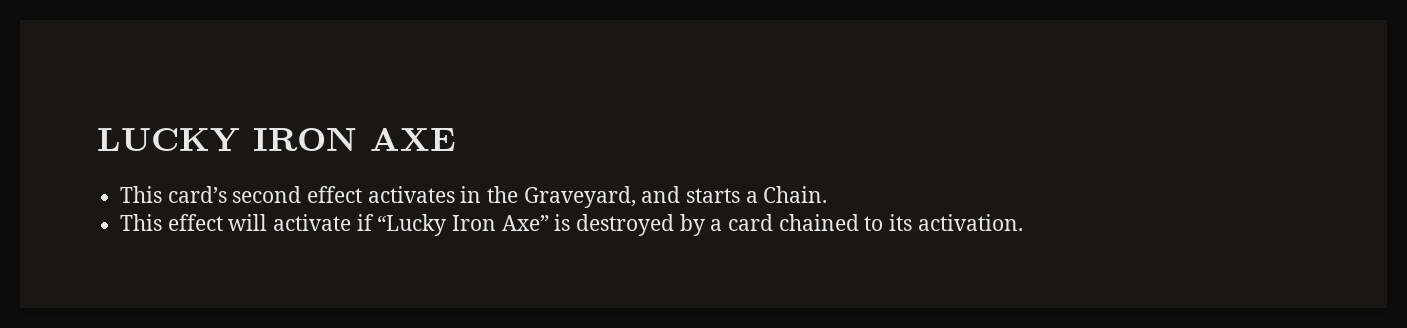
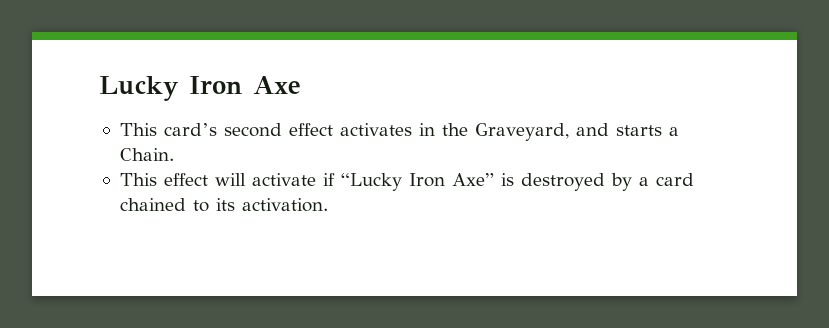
- LUCKY IRON AXE
+ Lucky Iron Axe

